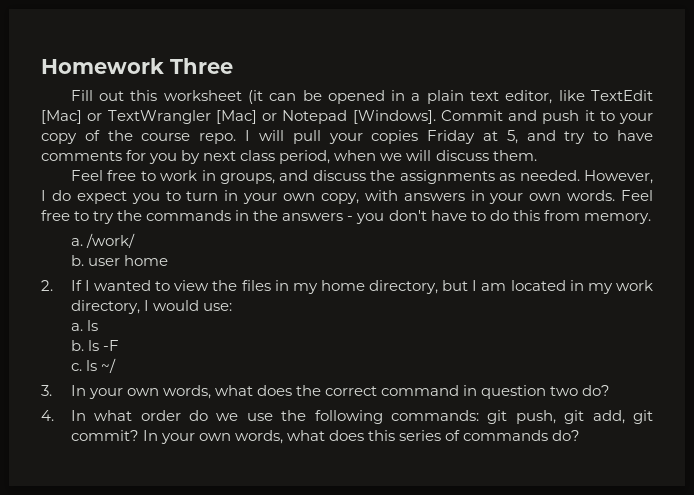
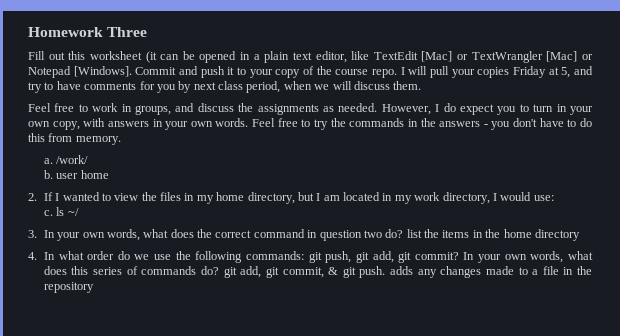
- a. ls
- b. ls -F
- 3. In your own words, what does the correct command in question two do?
+ 3. In your own words, what does the correct command in question two do? list the items in the home directory
- In your own words, what does this series of commands do?
+ In your own words, what does this series of commands do? git add, git commit, & git push. adds any changes made to a file in the repository

